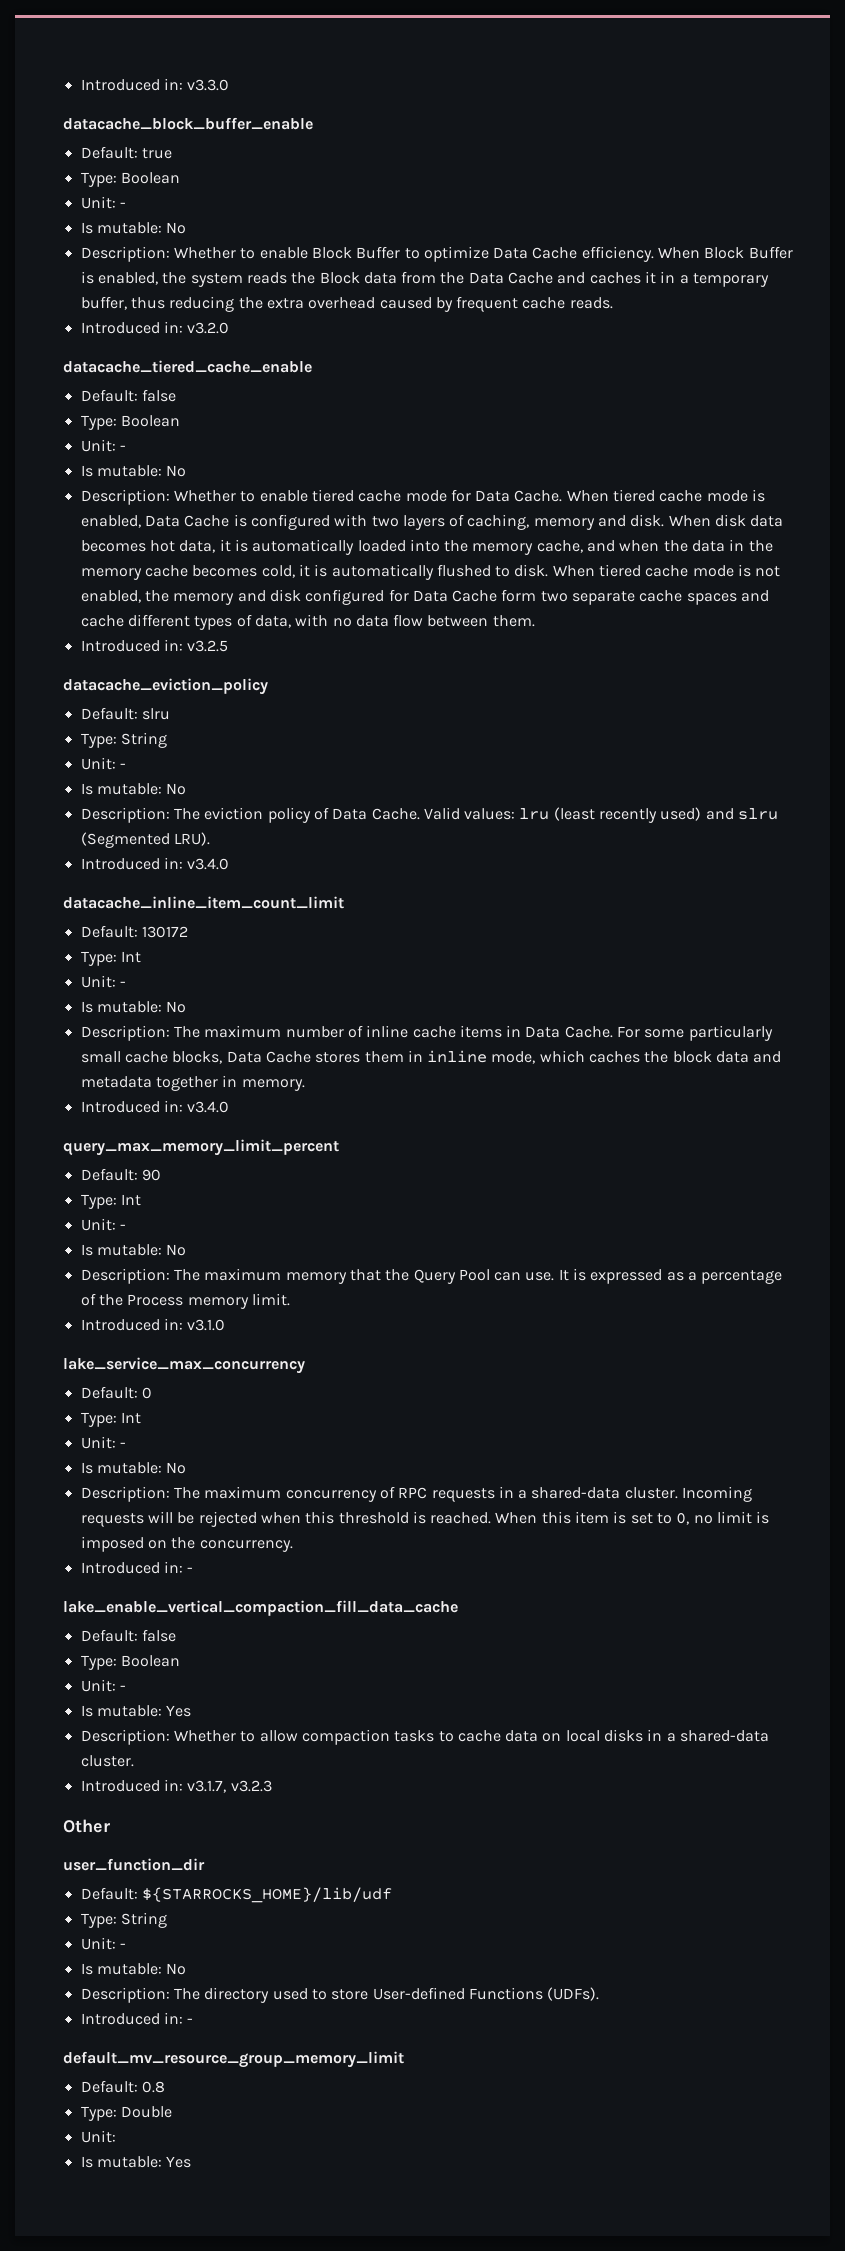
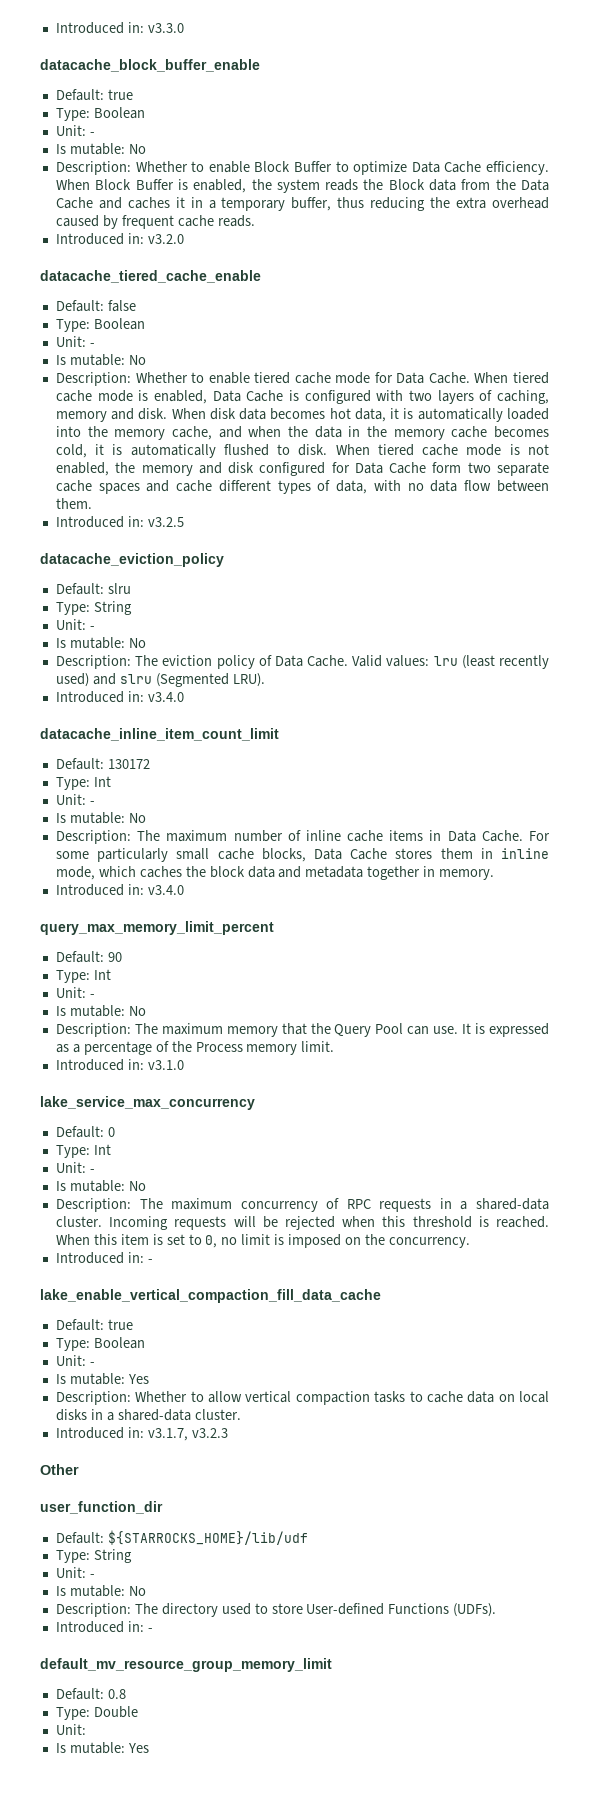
  lake_enable_vertical_compaction_fill_data_cache
- Default: false
+ Default: true
- Description: Whether to allow compaction tasks to cache data on local disks in a shared-data cluster.
+ Description: Whether to allow vertical compaction tasks to cache data on local disks in a shared-data cluster.

